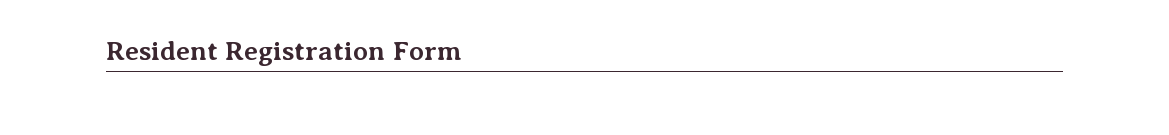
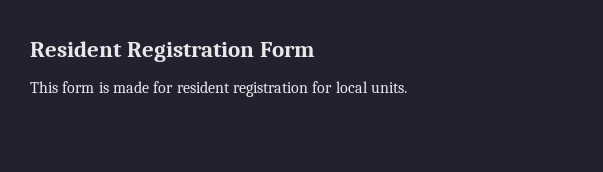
+ This form is made for resident registration for local units.

